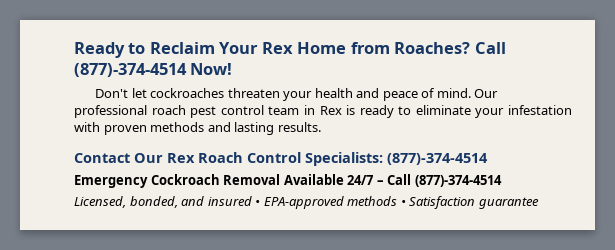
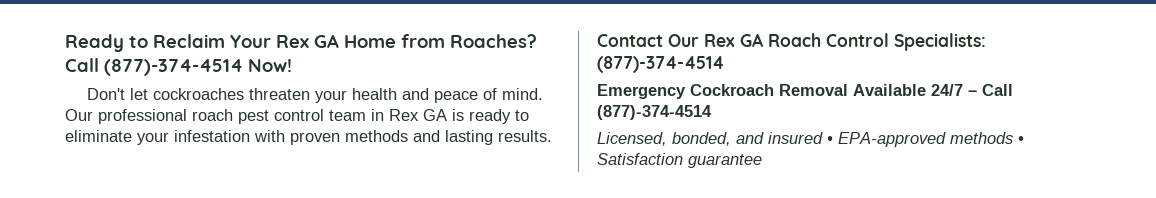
- Ready to Reclaim Your Rex Home from Roaches?
+ Ready to Reclaim Your Rex GA Home from Roaches?
- Our professional roach pest control team in Rex is ready to eliminate your infestation with proven methods and lasting results.
+ Our professional roach pest control team in Rex GA is ready to eliminate your infestation with proven methods and lasting results.
- Contact Our Rex Roach Control Specialists: (877)-374-4514
+ Contact Our Rex GA Roach Control Specialists: (877)-374-4514

